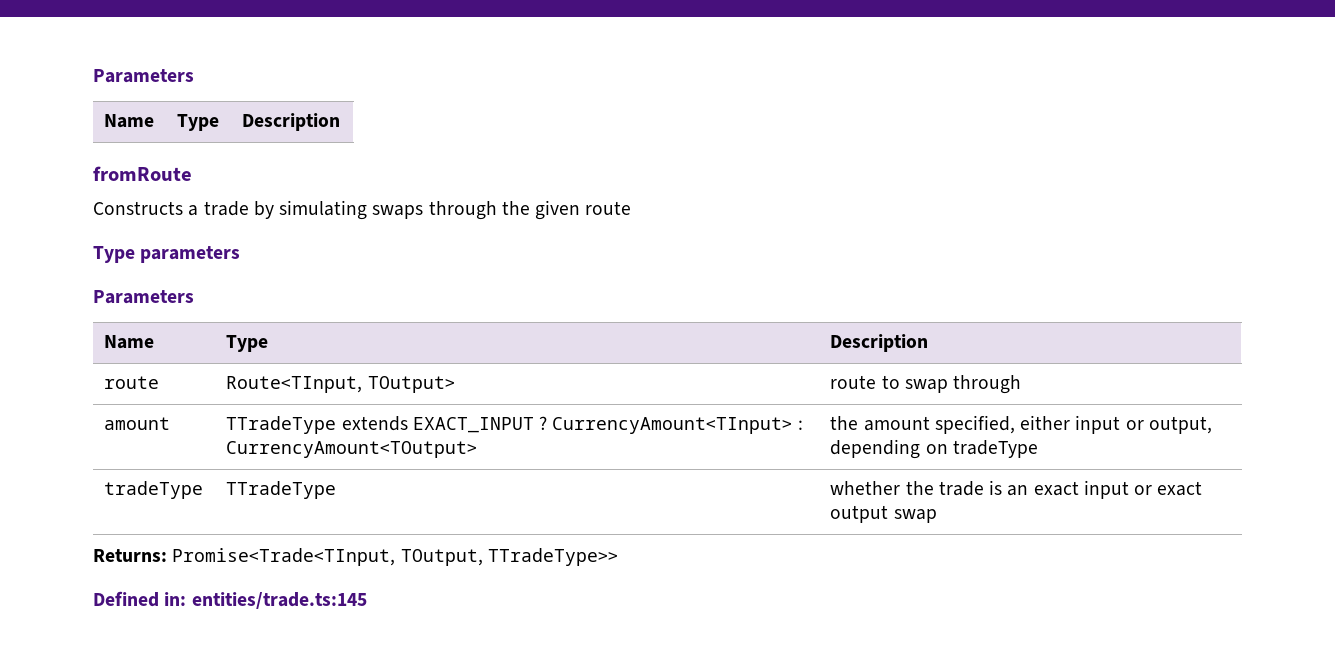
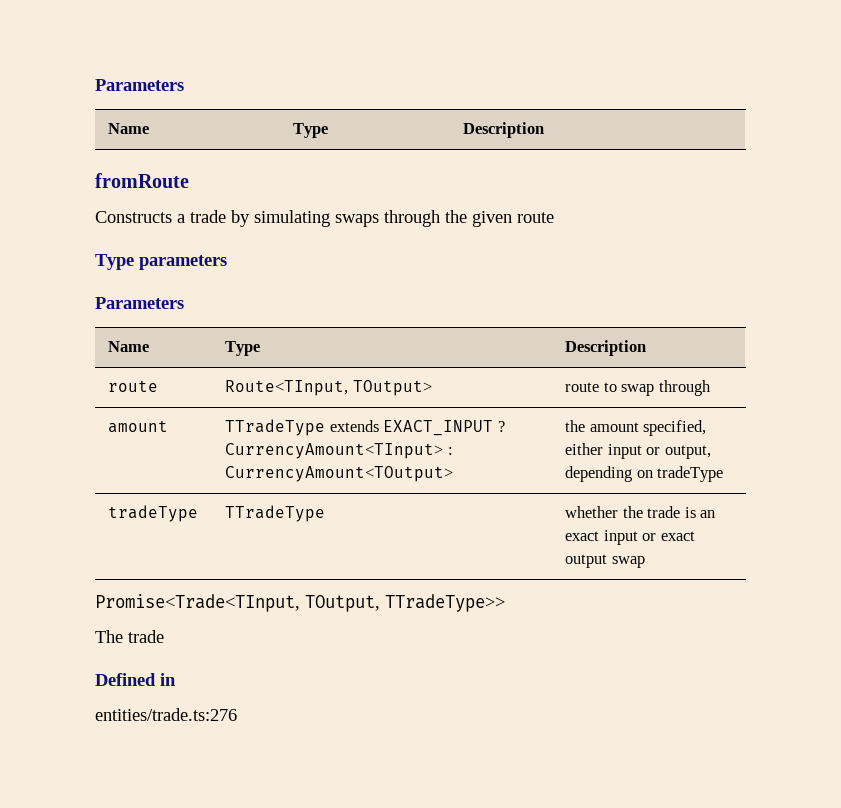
- Returns: Promise<Trade<TInput, TOutput, TTradeType>>
+ Promise<Trade<TInput, TOutput, TTradeType>>
+ The trade
- Defined in: entities/trade.ts:145
+ Defined in
+ entities/trade.ts:276

